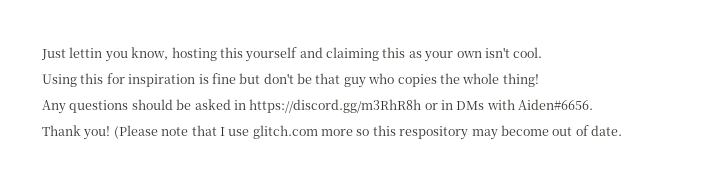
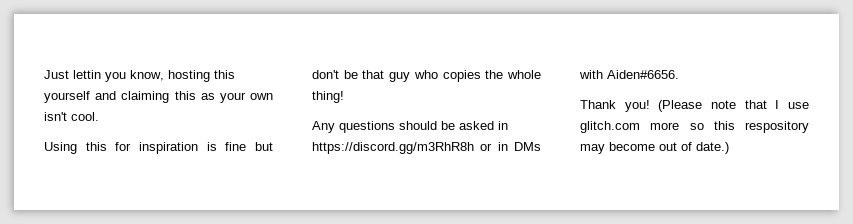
- (Please note that I use glitch.com more so this respository may become out of date.
+ (Please note that I use glitch.com more so this respository may become out of date.)

